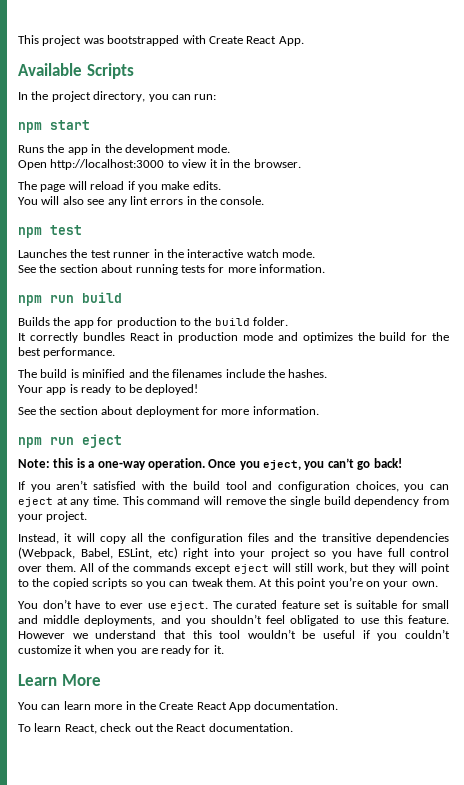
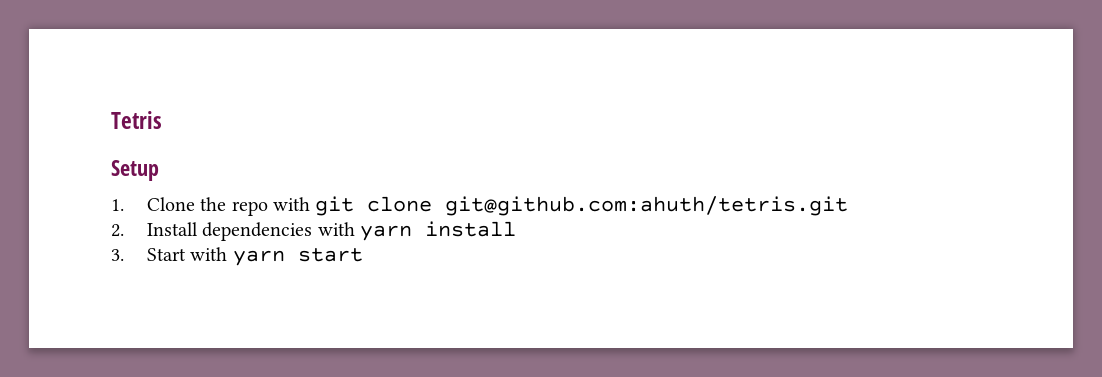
- This project was bootstrapped with Create React App.
- Available Scripts
- In the project directory, you can run:
- npm start
- Runs the app in the development mode.
- Open http://localhost:3000 to view it in the browser.
- The page will reload if you make edits.
- You will also see any lint errors in the console.
- npm test
- Launches the test runner in the interactive watch mode.
- See the section about running tests for more information.
- npm run build
- Builds the app for production to the build folder.
- It correctly bundles React in production mode and optimizes the build for the best performance.
- The build is minified and the filenames include the hashes.
- Your app is ready to be deployed!
- See the section about deployment for more information.
- npm run eject
- Note: this is a one-way operation. Once you eject, you can’t go back!
- If you aren’t satisfied with the build tool and configuration choices, you can eject at any time. This command will remove the single build dependency from your project.
- Instead, it will copy all the configuration files and the transitive dependencies (Webpack, Babel, ESLint, etc) right into your project so you have full control over them. All of the commands except eject will still work, but they will point to the copied scripts so you can tweak them. At this point you’re on your own.
- You don’t have to ever use eject. The curated feature set is suitable for small and middle deployments, and you shouldn’t feel obligated to use this feature. However we understand that this tool wouldn’t be useful if you couldn’t customize it when you are ready for it.
- Learn More
- You can learn more in the Create React App documentation.
- To learn React, check out the React documentation.
+ Tetris
+ Setup
+ 1. Clone the repo with git clone git@github.com:ahuth/tetris.git
+ 2. Install dependencies with yarn install
+ 3. Start with yarn start

